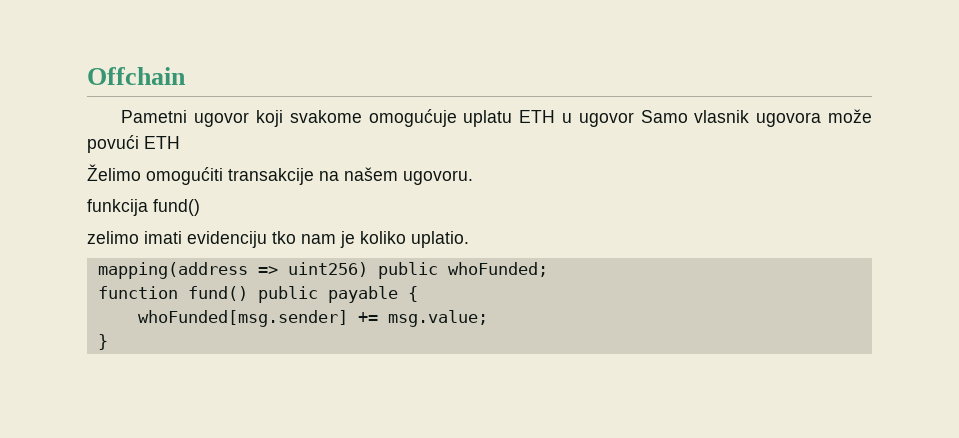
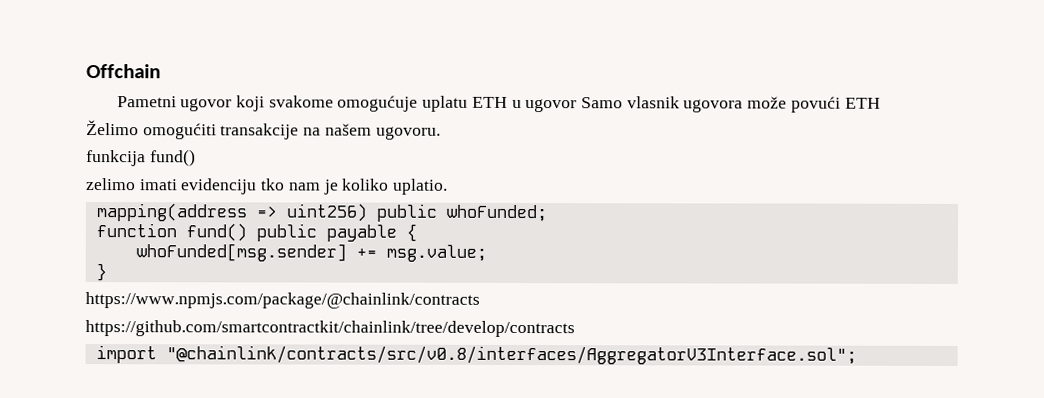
+ https://www.npmjs.com/package/@chainlink/contracts
+ https://github.com/smartcontractkit/chainlink/tree/develop/contracts
+ import "@chainlink/contracts/src/v0.8/interfaces/AggregatorV3Interface.sol";

